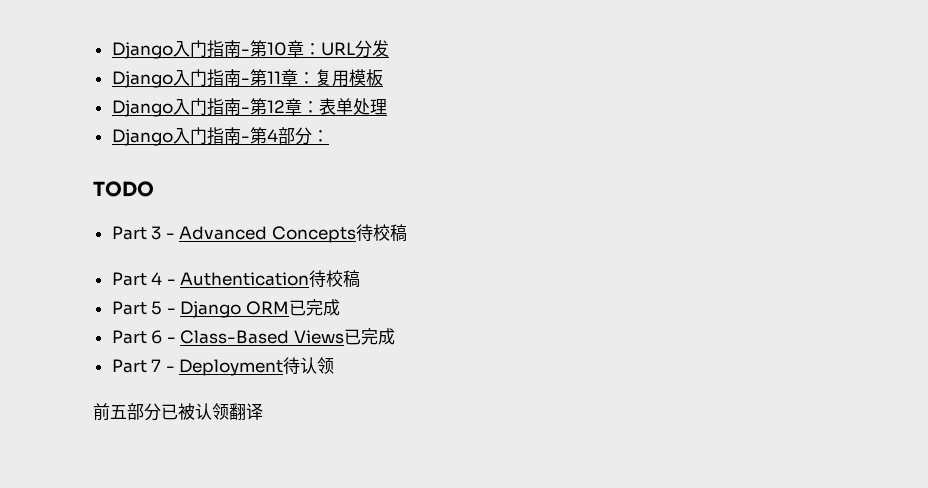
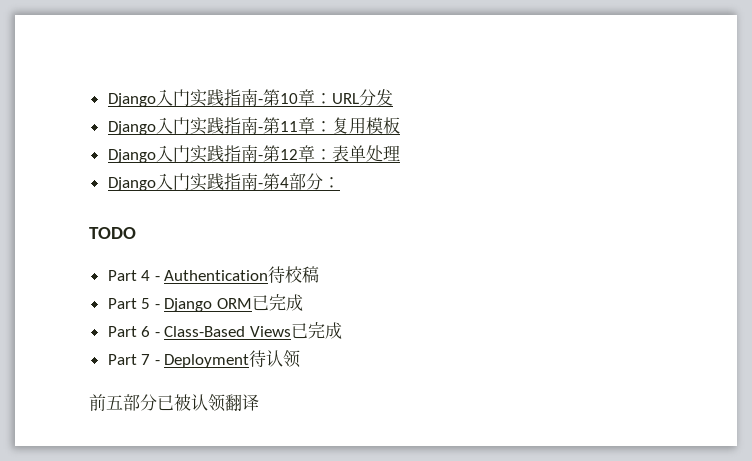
- Django入门指南-第10章：URL分发
+ Django入门实践指南-第10章：URL分发
- Django入门指南-第11章：复用模板
+ Django入门实践指南-第11章：复用模板
- Django入门指南-第12章：表单处理
+ Django入门实践指南-第12章：表单处理
- Django入门指南-第4部分：
+ Django入门实践指南-第4部分：
- Part 3 - Advanced Concepts待校稿

